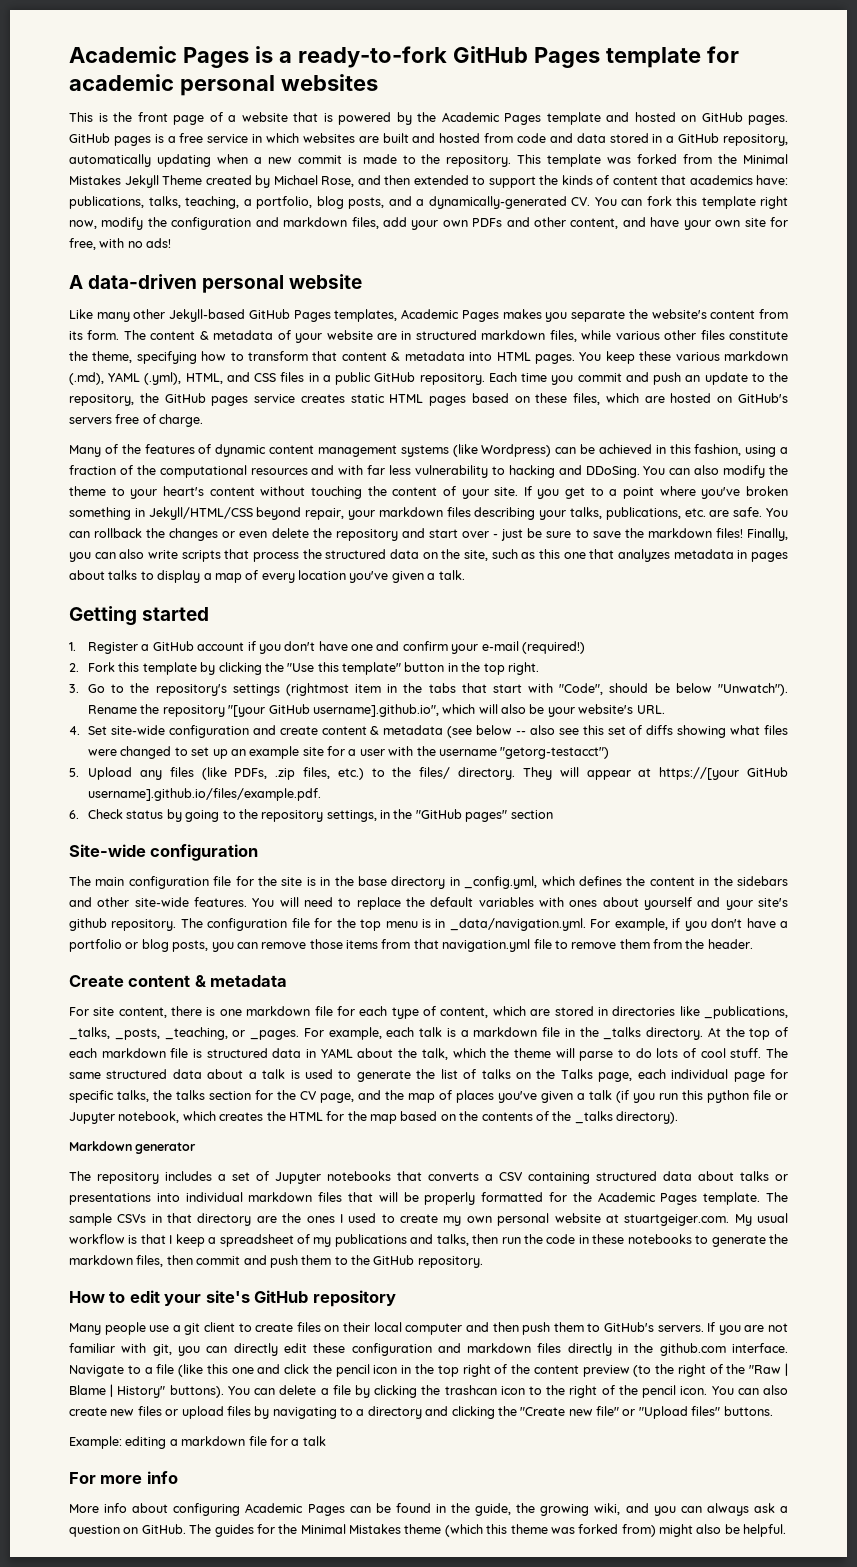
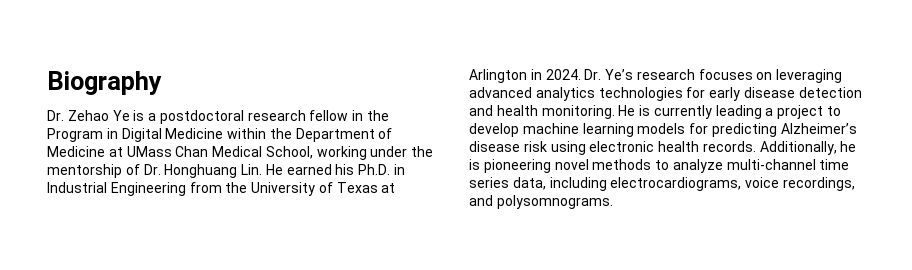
- Academic Pages is a ready-to-fork GitHub Pages template for academic personal websites
- This is the front page of a website that is powered by the Academic Pages template and hosted on GitHub pages. GitHub pages is a free service in which websites are built and hosted from code and data stored in a GitHub repository, automatically updating when a new commit is made to the repository. This template was forked from the Minimal Mistakes Jekyll Theme created by Michael Rose, and then extended to support the kinds of content that academics have: publications, talks, teaching, a portfolio, blog posts, and a dynamically-generated CV. You can fork this template right now, modify the configuration and markdown files, add your own PDFs and other content, and have your own site for free, with no ads!
- A data-driven personal website
- Like many other Jekyll-based GitHub Pages templates, Academic Pages makes you separate the website's content from its form. The content & metadata of your website are in structured markdown files, while various other files constitute the theme, specifying how to transform that content & metadata into HTML pages. You keep these various markdown (.md), YAML (.yml), HTML, and CSS files in a public GitHub repository. Each time you commit and push an update to the repository, the GitHub pages service creates static HTML pages based on these files, which are hosted on GitHub's servers free of charge.
- Many of the features of dynamic content management systems (like Wordpress) can be achieved in this fashion, using a fraction of the computational resources and with far less vulnerability to hacking and DDoSing. You can also modify the theme to your heart's content without touching the content of your site. If you get to a point where you've broken something in Jekyll/HTML/CSS beyond repair, your markdown files describing your talks, publications, etc. are safe. You can rollback the changes or even delete the repository and start over - just be sure to save the markdown files! Finally, you can also write scripts that process the structured data on the site, such as this one that analyzes metadata in pages about talks to display a map of every location you've given a talk.
- Getting started
- 1. Register a GitHub account if you don't have one and confirm your e-mail (required!)
- 2. Fork this template by clicking the "Use this template" button in the top right.
- 3. Go to the repository's settings (rightmost item in the tabs that start with "Code", should be below "Unwatch"). Rename the repository "[your GitHub username].github.io", which will also be your website's URL.
- 4. Set site-wide configuration and create content & metadata (see below -- also see this set of diffs showing what files were changed to set up an example site for a user with the username "getorg-testacct")
- 5. Upload any files (like PDFs, .zip files, etc.) to the files/ directory. They will appear at https://[your GitHub username].github.io/files/example.pdf.
- 6. Check status by going to the repository settings, in the "GitHub pages" section
- Site-wide configuration
- The main configuration file for the site is in the base directory in _config.yml, which defines the content in the sidebars and other site-wide features. You will need to replace the default variables with ones about yourself and your site's github repository. The configuration file for the top menu is in _data/navigation.yml. For example, if you don't have a portfolio or blog posts, you can remove those items from that navigation.yml file to remove them from the header.
- Create content & metadata
- For site content, there is one markdown file for each type of content, which are stored in directories like _publications, _talks, _posts, _teaching, or _pages. For example, each talk is a markdown file in the _talks directory. At the top of each markdown file is structured data in YAML about the talk, which the theme will parse to do lots of cool stuff. The same structured data about a talk is used to generate the list of talks on the Talks page, each individual page for specific talks, the talks section for the CV page, and the map of places you've given a talk (if you run this python file or Jupyter notebook, which creates the HTML for the map based on the contents of the _talks directory).
- Markdown generator
- The repository includes a set of Jupyter notebooks that converts a CSV containing structured data about talks or presentations into individual markdown files that will be properly formatted for the Academic Pages template. The sample CSVs in that directory are the ones I used to create my own personal website at stuartgeiger.com. My usual workflow is that I keep a spreadsheet of my publications and talks, then run the code in these notebooks to generate the markdown files, then commit and push them to the GitHub repository.
- How to edit your site's GitHub repository
- Many people use a git client to create files on their local computer and then push them to GitHub's servers. If you are not familiar with git, you can directly edit these configuration and markdown files directly in the github.com interface. Navigate to a file (like this one and click the pencil icon in the top right of the content preview (to the right of the "Raw | Blame | History" buttons). You can delete a file by clicking the trashcan icon to the right of the pencil icon. You can also create new files or upload files by navigating to a directory and clicking the "Create new file" or "Upload files" buttons.
- Example: editing a markdown file for a talk
- For more info
- More info about configuring Academic Pages can be found in the guide, the growing wiki, and you can always ask a question on GitHub. The guides for the Minimal Mistakes theme (which this theme was forked from) might also be helpful.
+ Biography
+ Dr. Zehao Ye is a postdoctoral research fellow in the Program in Digital Medicine within the Department of Medicine at UMass Chan Medical School, working under the mentorship of Dr. Honghuang Lin. He earned his Ph.D. in Industrial Engineering from the University of Texas at Arlington in 2024. Dr. Ye’s research focuses on leveraging advanced analytics technologies for early disease detection and health monitoring. He is currently leading a project to develop machine learning models for predicting Alzheimer’s disease risk using electronic health records. Additionally, he is pioneering novel methods to analyze multi-channel time series data, including electrocardiograms, voice recordings, and polysomnograms.

